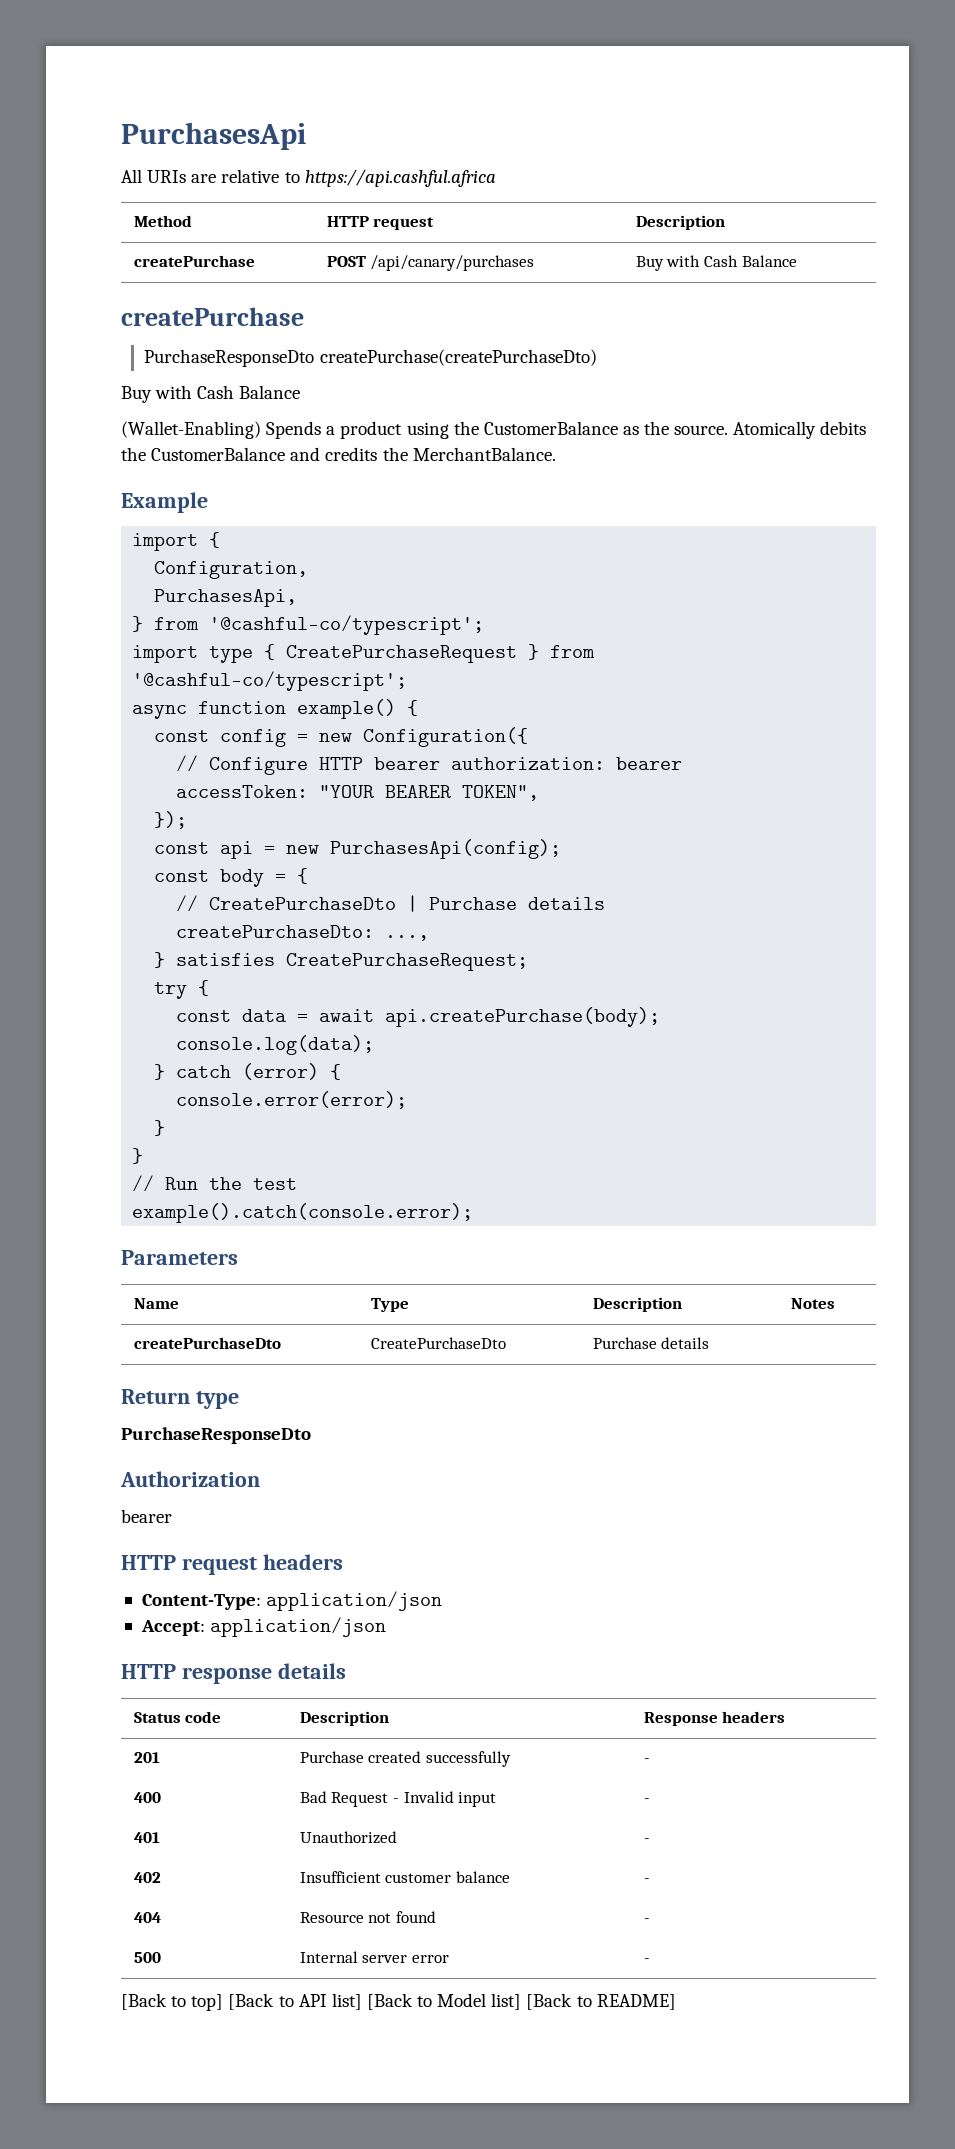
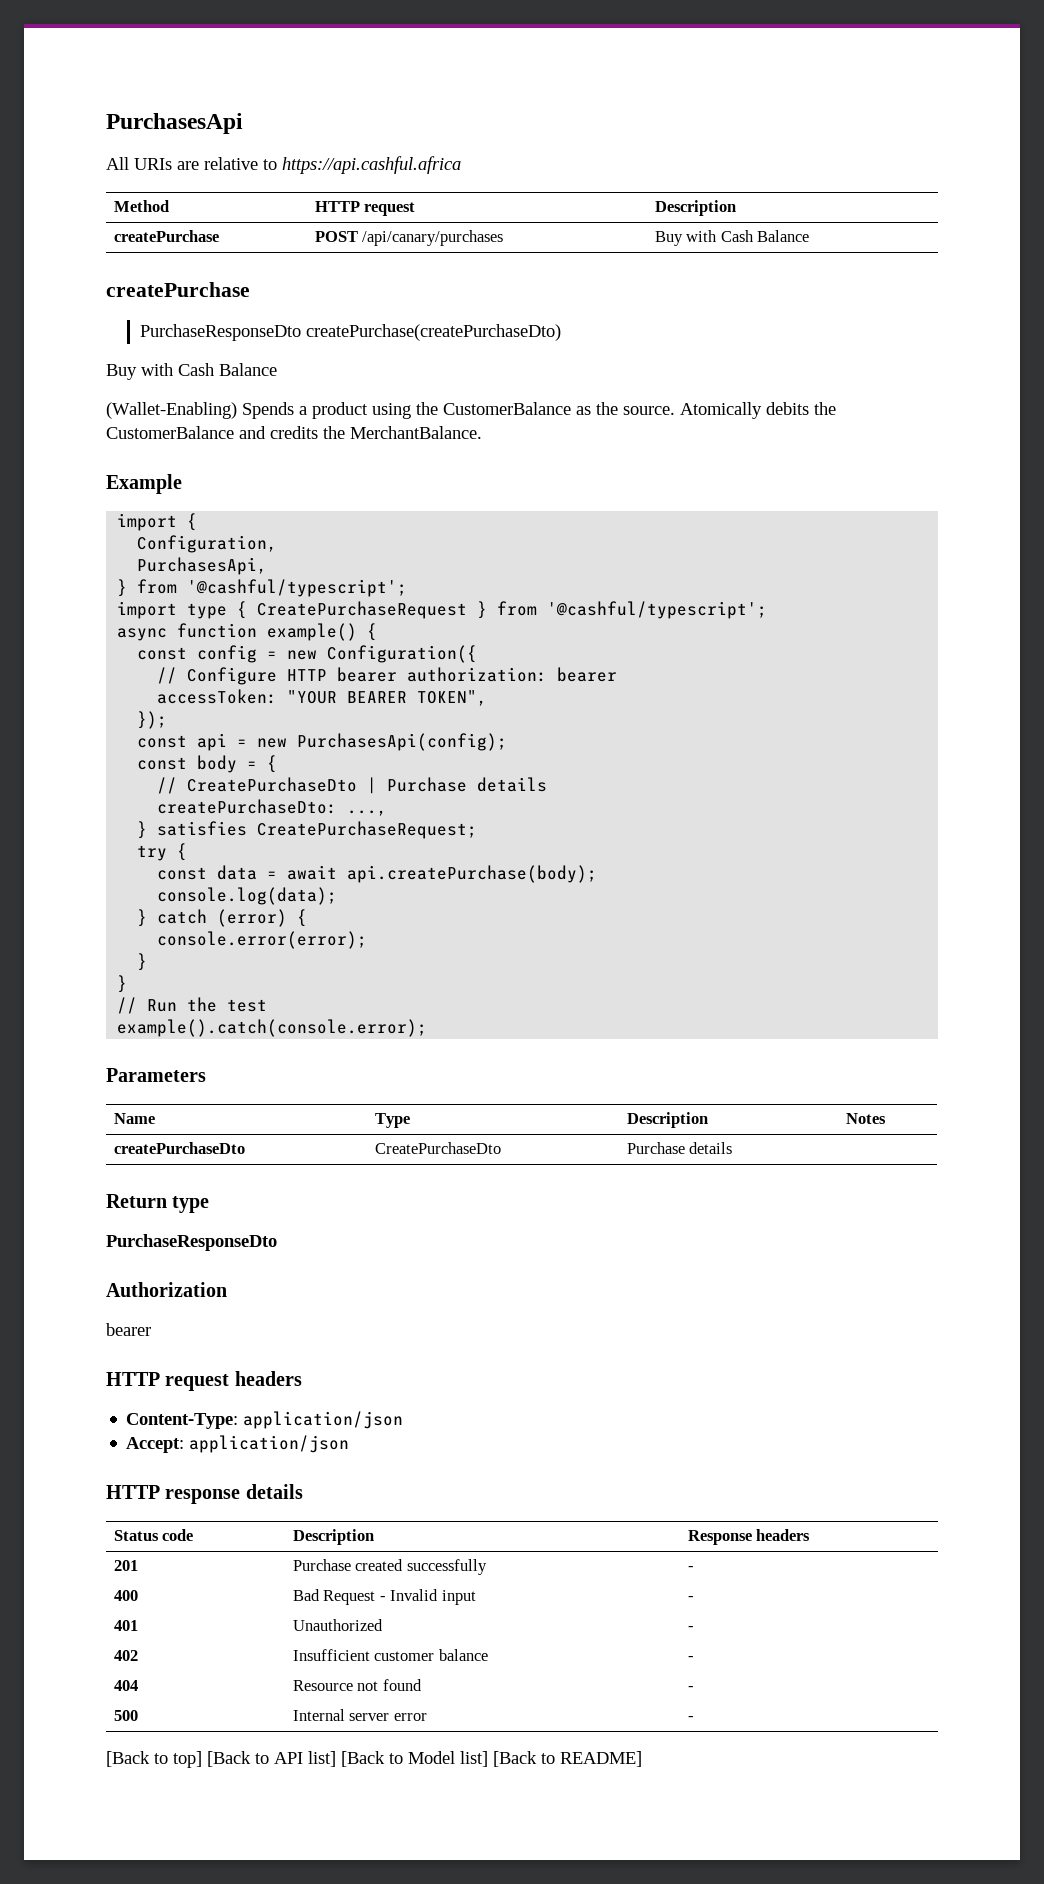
  PurchasesApi,
- } from '@cashful-co/typescript';
+ } from '@cashful/typescript';
- import type { CreatePurchaseRequest } from '@cashful-co/typescript';
+ import type { CreatePurchaseRequest } from '@cashful/typescript';

